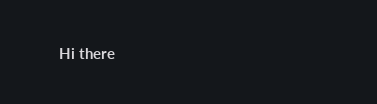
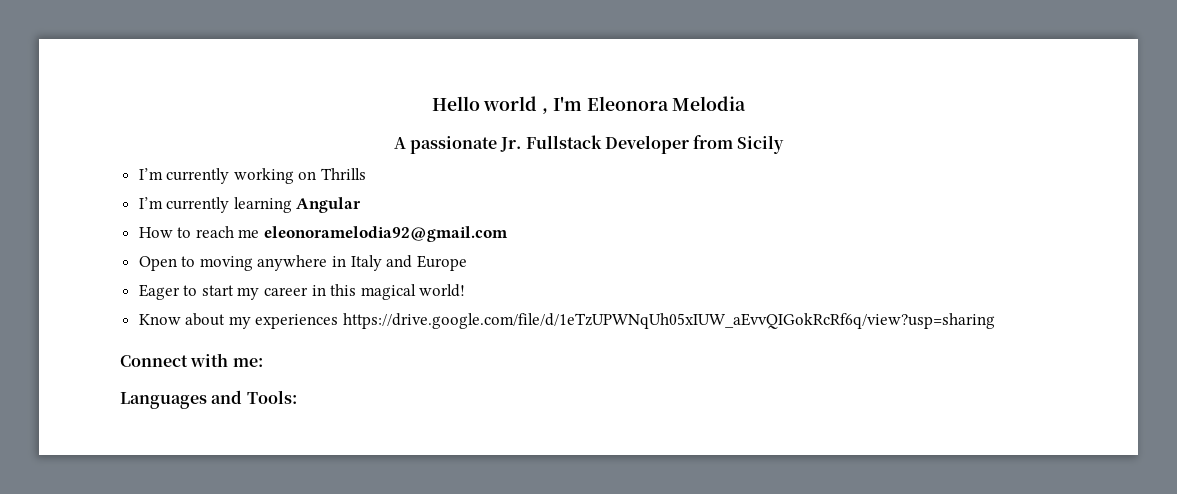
- Hi there
+ Hello world , I'm Eleonora Melodia
+ A passionate Jr. Fullstack Developer from Sicily
+ I’m currently working on Thrills
+ I’m currently learning Angular
+ How to reach me eleonoramelodia92@gmail.com
+ Open to moving anywhere in Italy and Europe
+ Eager to start my career in this magical world!
+ Know about my experiences https://drive.google.com/file/d/1eTzUPWNqUh05xIUW_aEvvQIGokRcRf6q/view?usp=sharing
+ Connect with me:
+ Languages and Tools:

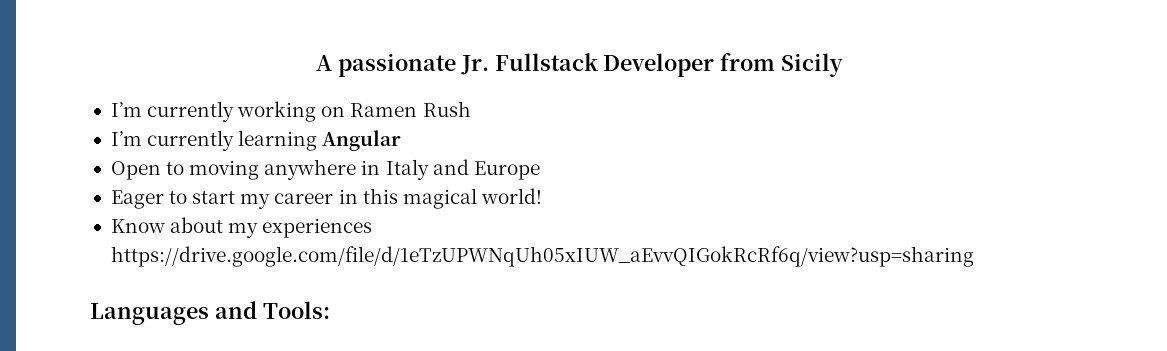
- Hello world , I'm Eleonora Melodia
- I’m currently working on Thrills
+ I’m currently working on Ramen Rush
- How to reach me eleonoramelodia92@gmail.com
- Connect with me:

